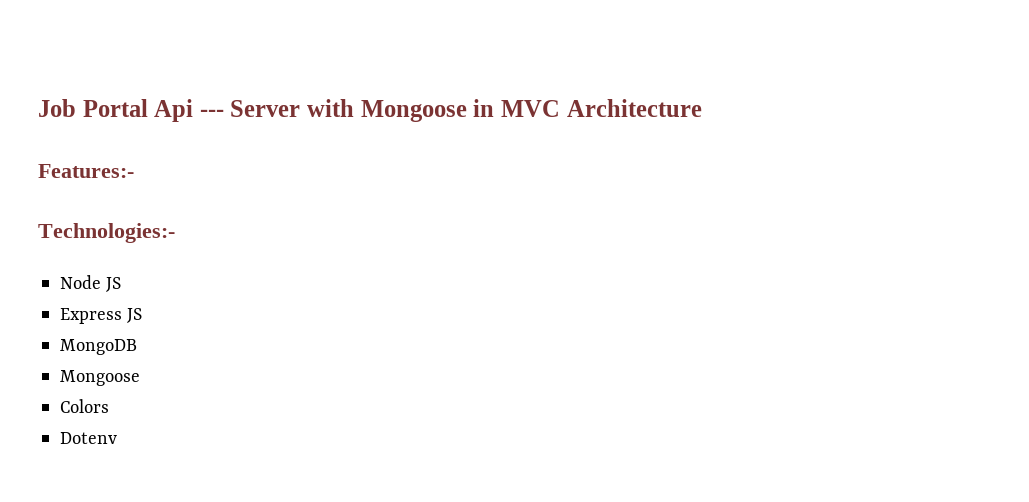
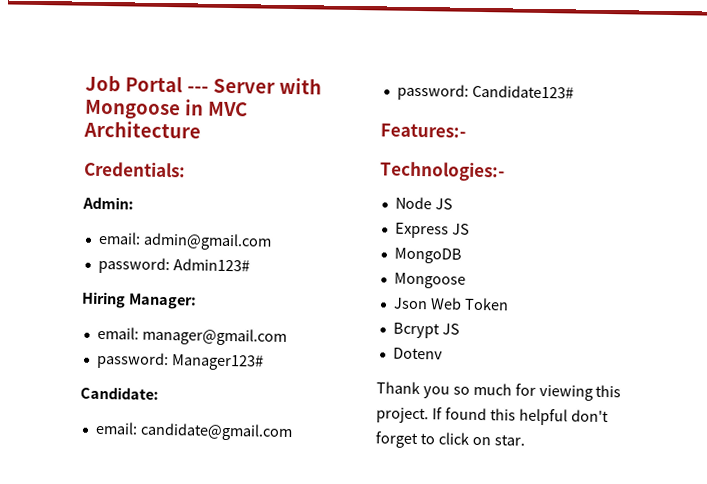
- Job Portal Api --- Server with Mongoose in MVC Architecture
+ Job Portal --- Server with Mongoose in MVC Architecture
+ Credentials:
+ Admin:
+ email: admin@gmail.com
+ password: Admin123#
+ Hiring Manager:
+ email: manager@gmail.com
+ password: Manager123#
+ Candidate:
+ email: candidate@gmail.com
+ password: Candidate123#
- Colors
+ Json Web Token
+ Bcrypt JS
  Dotenv
+ Thank you so much for viewing this project. If found this helpful don't forget to click on star.

